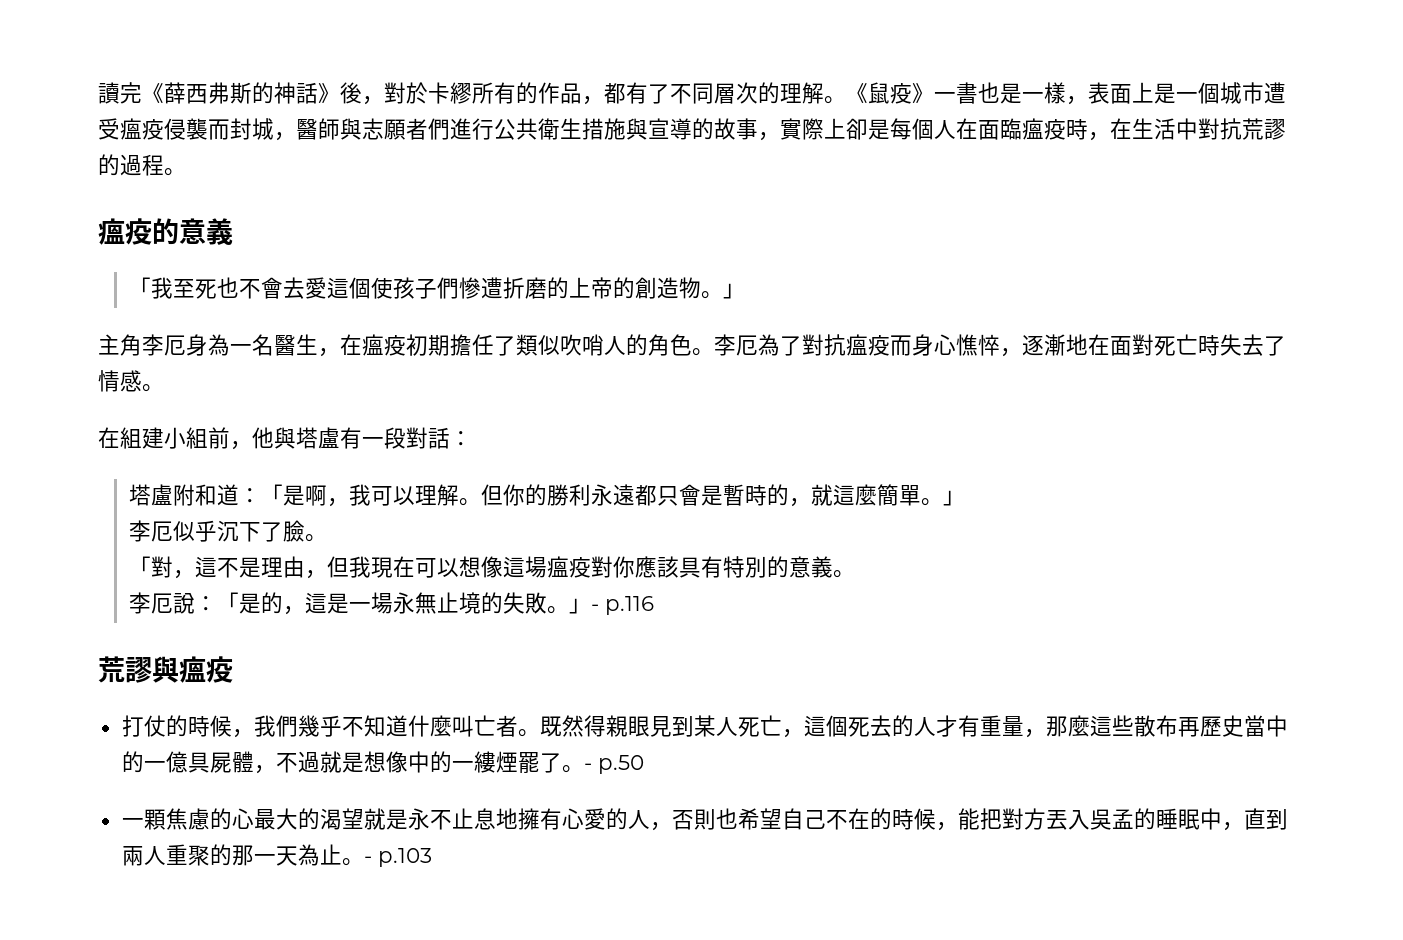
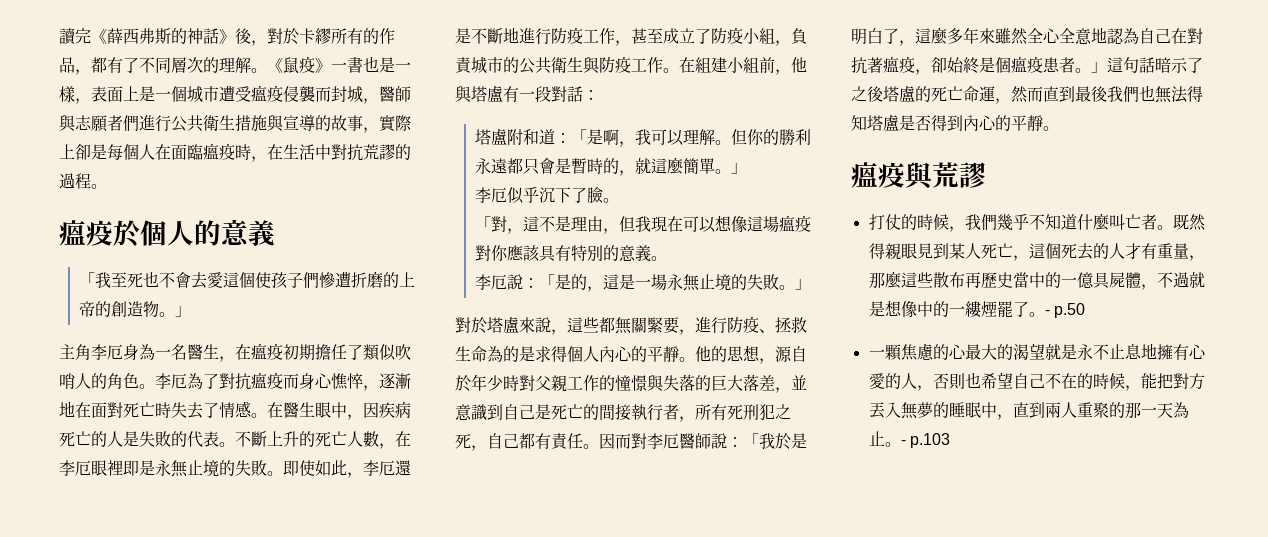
- 瘟疫的意義
+ 瘟疫於個人的意義
- 李厄為了對抗瘟疫而身心憔悴，逐漸地在面對死亡時失去了情感。
- 在組建小組前，他與塔盧有一段對話：
+ 李厄為了對抗瘟疫而身心憔悴，逐漸地在面對死亡時失去了情感。在醫生眼中，因疾病死亡的人是失敗的代表。不斷上升的死亡人數，在李厄眼裡即是永無止境的失敗。即使如此，李厄還是不斷地進行防疫工作，甚至成立了防疫小組，負責城市的公共衛生與防疫工作。在組建小組前，他與塔盧有一段對話：
- 李厄說：「是的，這是一場永無止境的失敗。」- p.116
- 荒謬與瘟疫
+ 李厄說：「是的，這是一場永無止境的失敗。」
+ 對於塔盧來說，這些都無關緊要，進行防疫、拯救生命為的是求得個人內心的平靜。他的思想，源自於年少時對父親工作的憧憬與失落的巨大落差，並意識到自己是死亡的間接執行者，所有死刑犯之死，自己都有責任。因而對李厄醫師說：「我於是明白了，這麼多年來雖然全心全意地認為自己在對抗著瘟疫，卻始終是個瘟疫患者。」這句話暗示了之後塔盧的死亡命運，然而直到最後我們也無法得知塔盧是否得到內心的平靜。
+ 瘟疫與荒謬
- 一顆焦慮的心最大的渴望就是永不止息地擁有心愛的人，否則也希望自己不在的時候，能把對方丟入吳孟的睡眠中，直到兩人重聚的那一天為止。
+ 一顆焦慮的心最大的渴望就是永不止息地擁有心愛的人，否則也希望自己不在的時候，能把對方丟入無夢的睡眠中，直到兩人重聚的那一天為止。

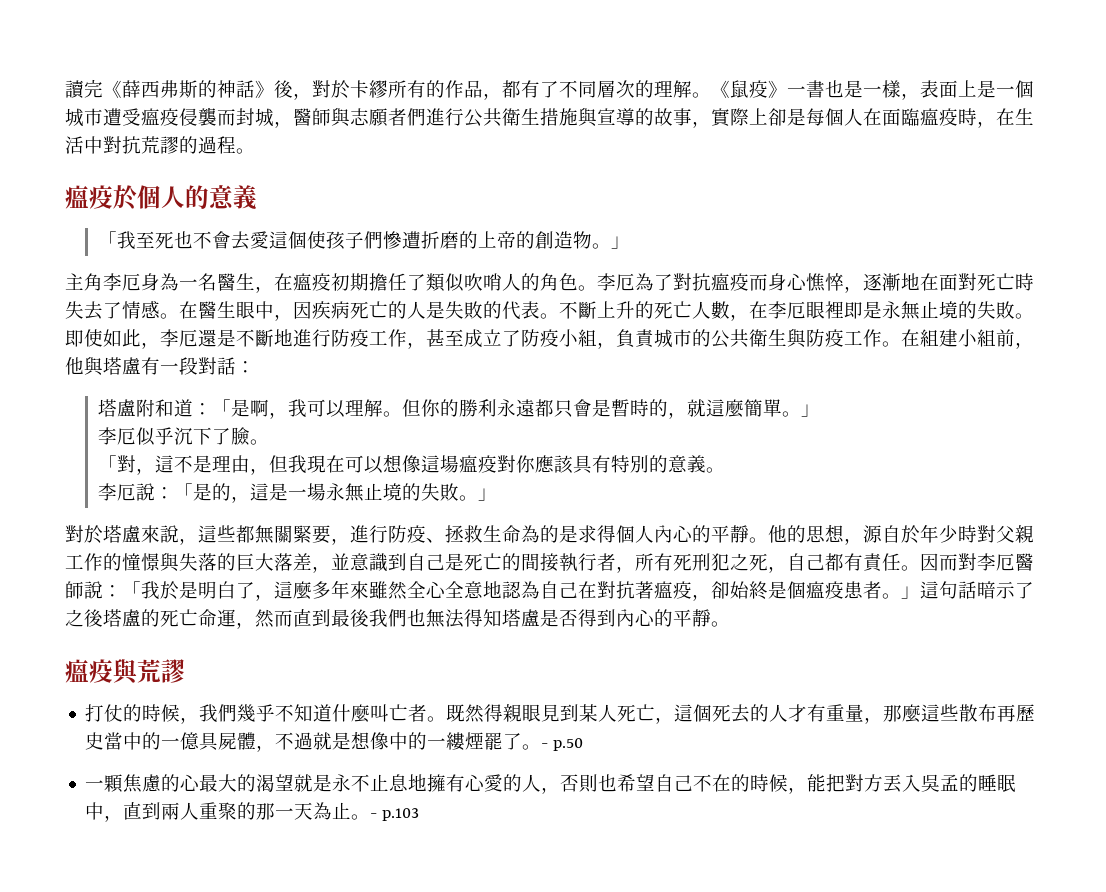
- 一顆焦慮的心最大的渴望就是永不止息地擁有心愛的人，否則也希望自己不在的時候，能把對方丟入無夢的睡眠中，直到兩人重聚的那一天為止。
+ 一顆焦慮的心最大的渴望就是永不止息地擁有心愛的人，否則也希望自己不在的時候，能把對方丟入吳孟的睡眠中，直到兩人重聚的那一天為止。

